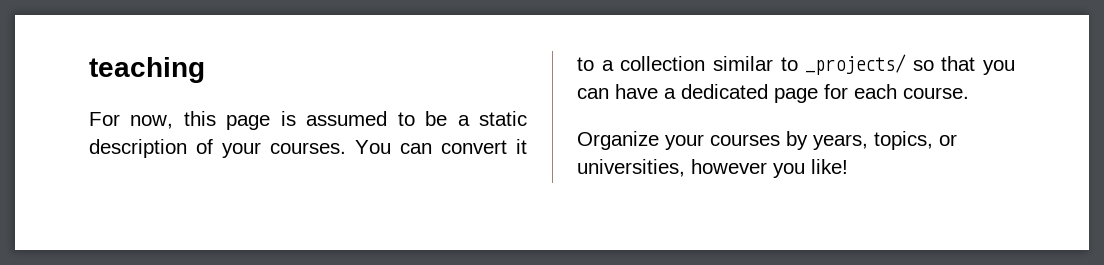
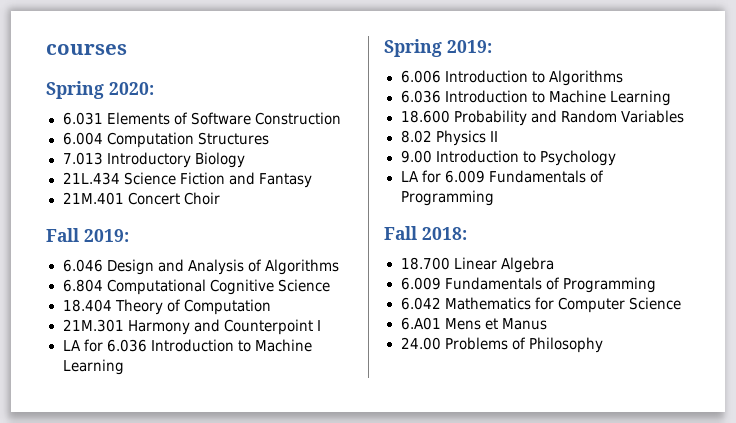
- teaching
- For now, this page is assumed to be a static description of your courses. You can convert it to a collection similar to _projects/ so that you can have a dedicated page for each course.
- Organize your courses by years, topics, or universities, however you like!
+ courses
+ Spring 2020:
+ 6.031 Elements of Software Construction
+ 6.004 Computation Structures
+ 7.013 Introductory Biology
+ 21L.434 Science Fiction and Fantasy
+ 21M.401 Concert Choir
+ Fall 2019:
+ 6.046 Design and Analysis of Algorithms
+ 6.804 Computational Cognitive Science
+ 18.404 Theory of Computation
+ 21M.301 Harmony and Counterpoint I
+ LA for 6.036 Introduction to Machine Learning
+ Spring 2019:
+ 6.006 Introduction to Algorithms
+ 6.036 Introduction to Machine Learning
+ 18.600 Probability and Random Variables
+ 8.02 Physics II
+ 9.00 Introduction to Psychology
+ LA for 6.009 Fundamentals of Programming
+ Fall 2018:
+ 18.700 Linear Algebra
+ 6.009 Fundamentals of Programming
+ 6.042 Mathematics for Computer Science
+ 6.A01 Mens et Manus
+ 24.00 Problems of Philosophy

